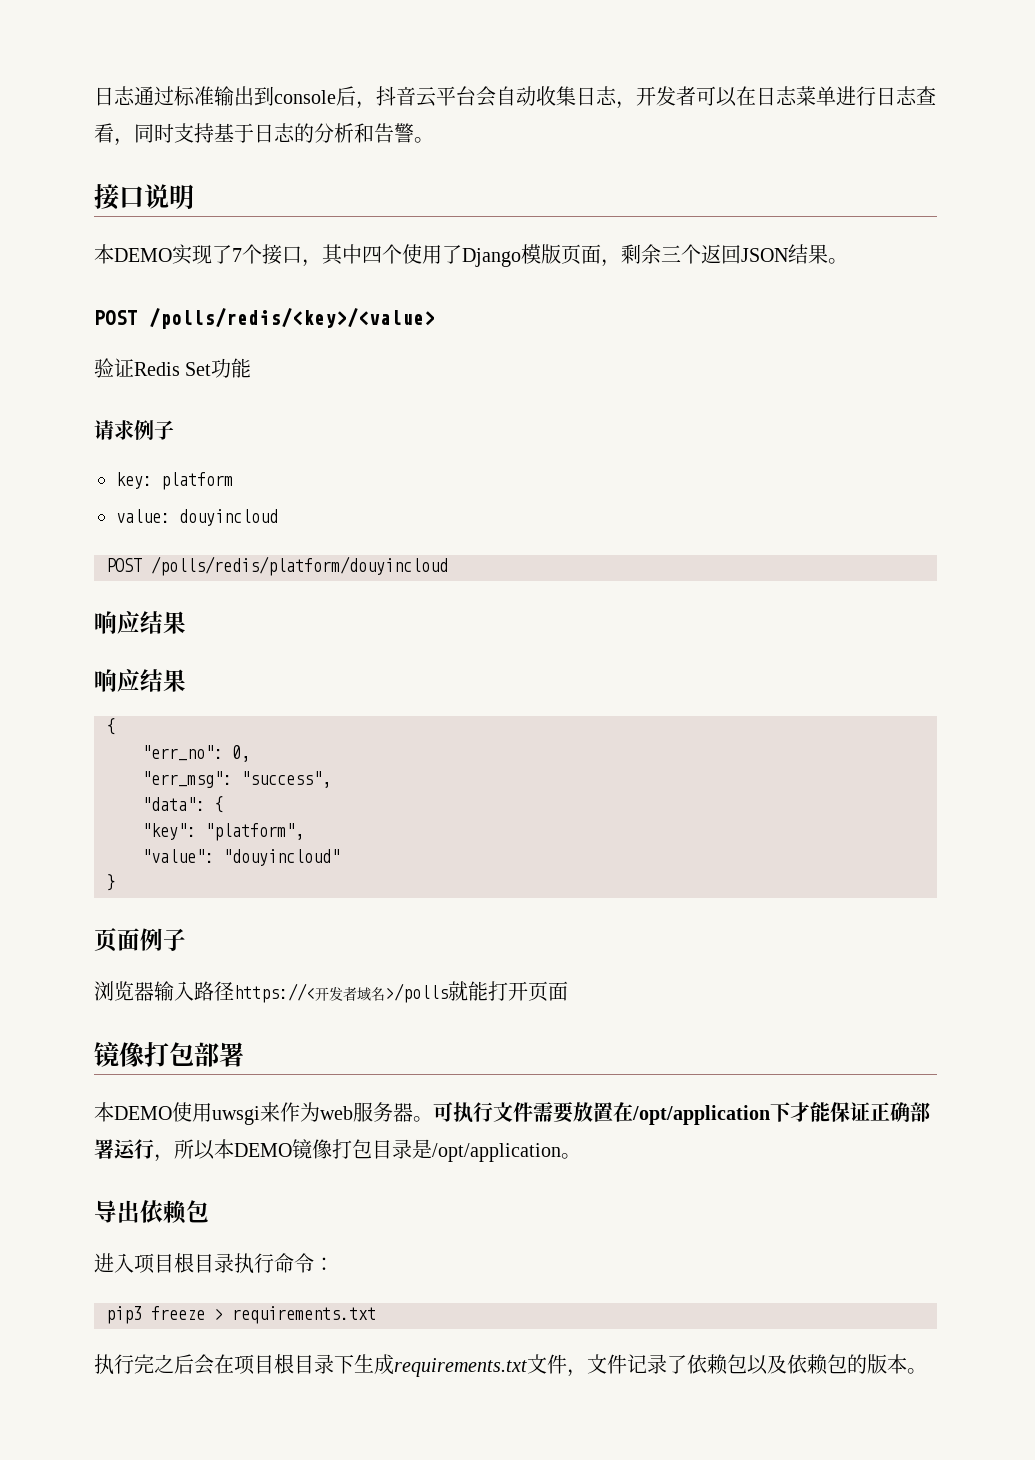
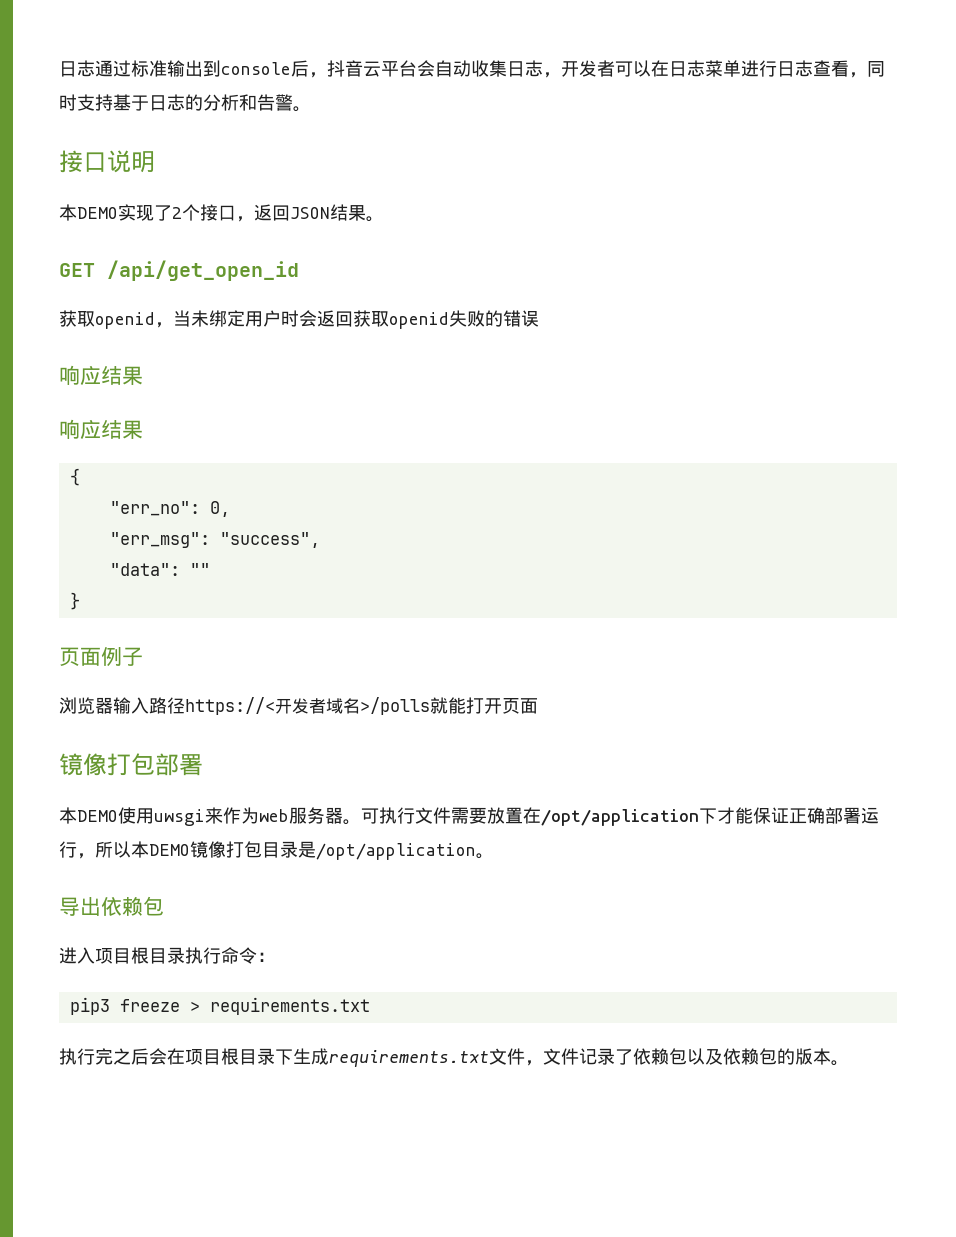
- 本DEMO实现了7个接口，其中四个使用了Django模版页面，剩余三个返回JSON结果。
- POST /polls/redis/<key>/<value>
- 验证Redis Set功能
- 请求例子
- key: platform
- value: douyincloud
- POST /polls/redis/platform/douyincloud
+ 本DEMO实现了2个接口，返回JSON结果。
+ GET /api/get_open_id
+ 获取openid，当未绑定用户时会返回获取openid失败的错误
- "data": {
- "key": "platform",
- "value": "douyincloud"
+ "data": ""

